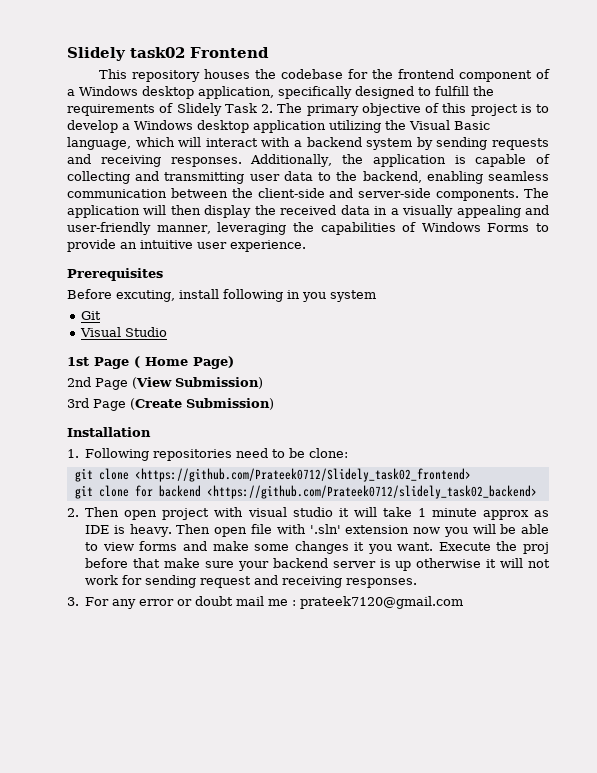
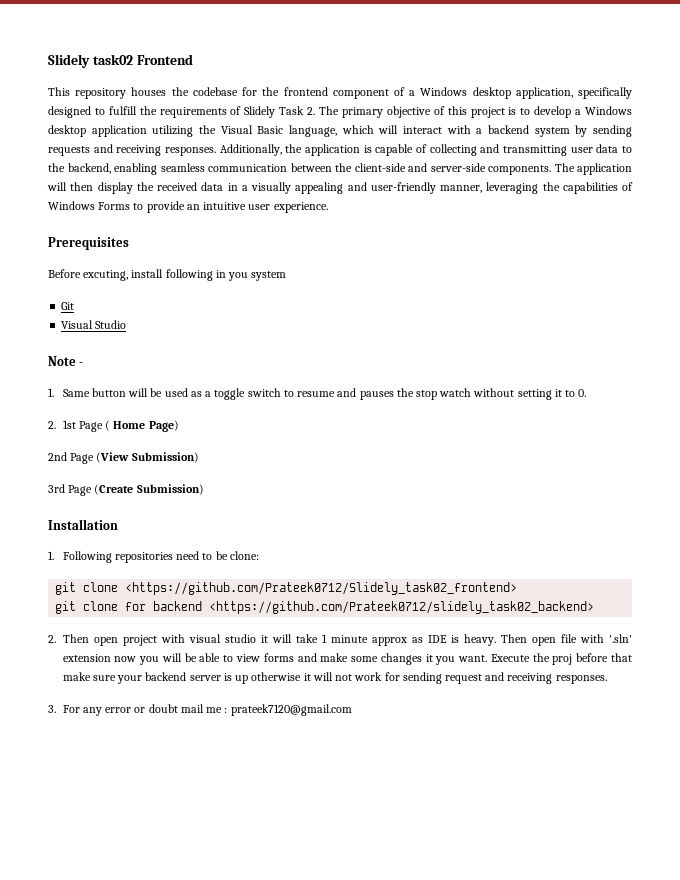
- 1st Page ( Home Page)
+ Note -
+ 1. Same button will be used as a toggle switch to resume and pauses the stop watch without setting it to 0.
+ 2. 1st Page ( Home Page)

